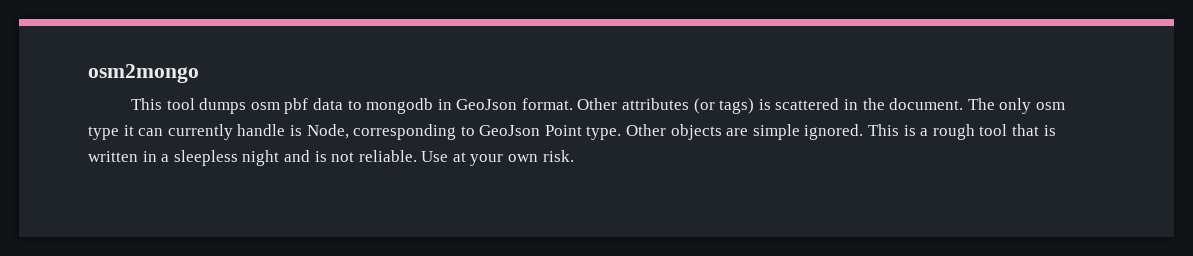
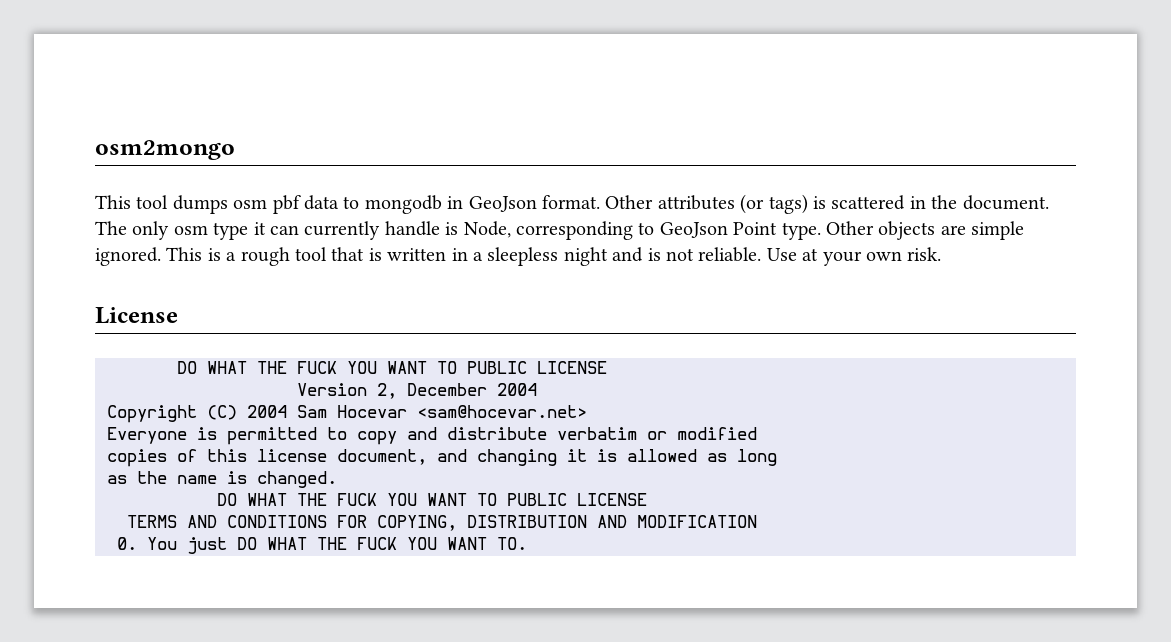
+ License
+ DO WHAT THE FUCK YOU WANT TO PUBLIC LICENSE
+ Version 2, December 2004
+ Copyright (C) 2004 Sam Hocevar <sam@hocevar.net>
+ Everyone is permitted to copy and distribute verbatim or modified
+ copies of this license document, and changing it is allowed as long
+ as the name is changed.
+ DO WHAT THE FUCK YOU WANT TO PUBLIC LICENSE
+ TERMS AND CONDITIONS FOR COPYING, DISTRIBUTION AND MODIFICATION
+ 0. You just DO WHAT THE FUCK YOU WANT TO.

